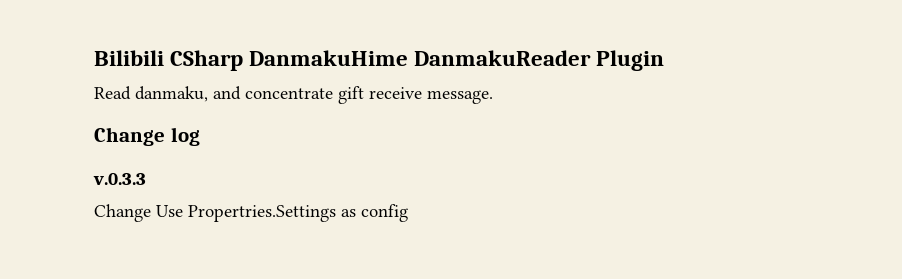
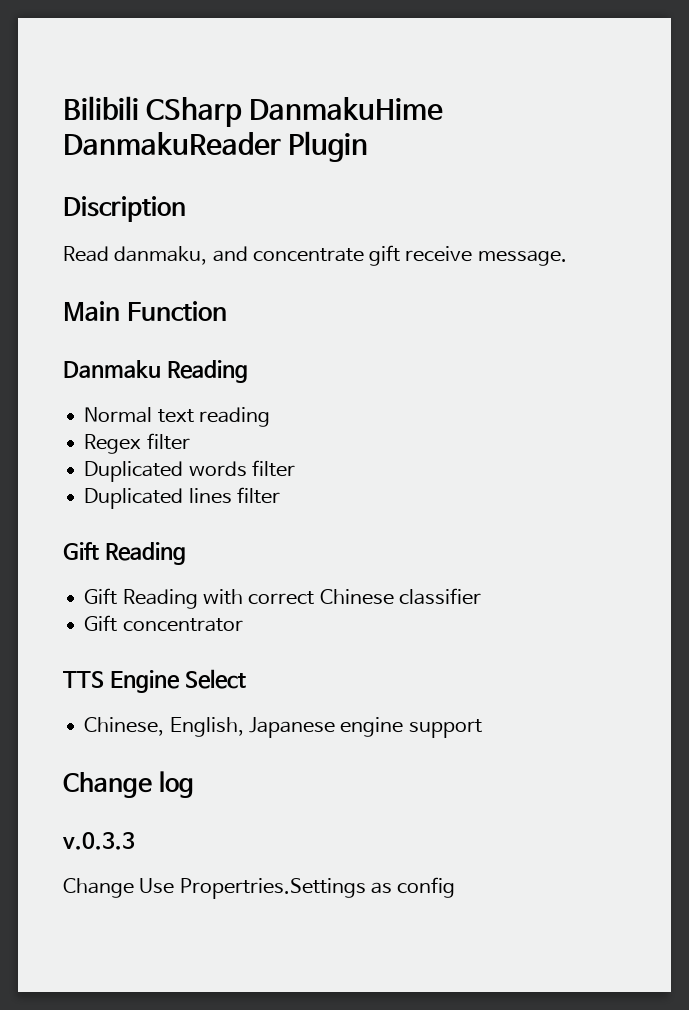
+ Discription
+ Main Function
+ Danmaku Reading
+ Normal text reading
+ Regex filter
+ Duplicated words filter
+ Duplicated lines filter
+ Gift Reading
+ Gift Reading with correct Chinese classifier
+ Gift concentrator
+ TTS Engine Select
+ Chinese, English, Japanese engine support

